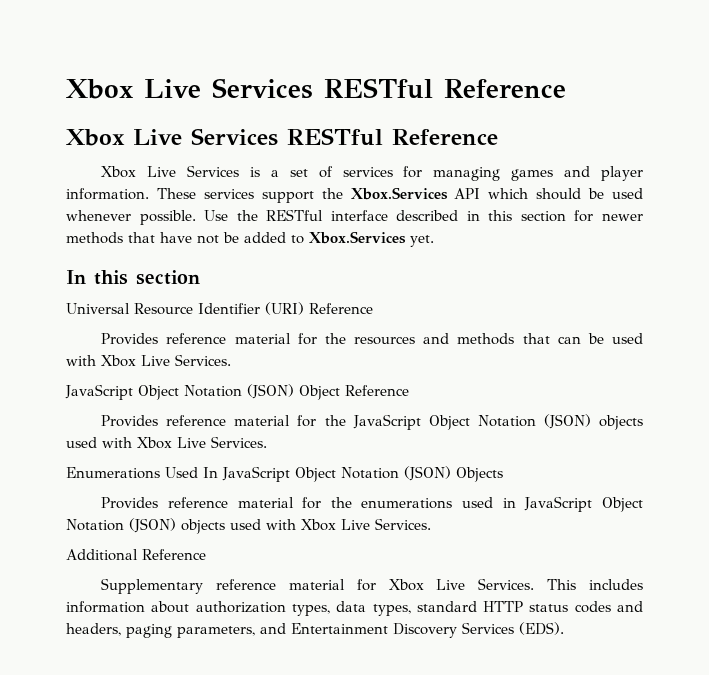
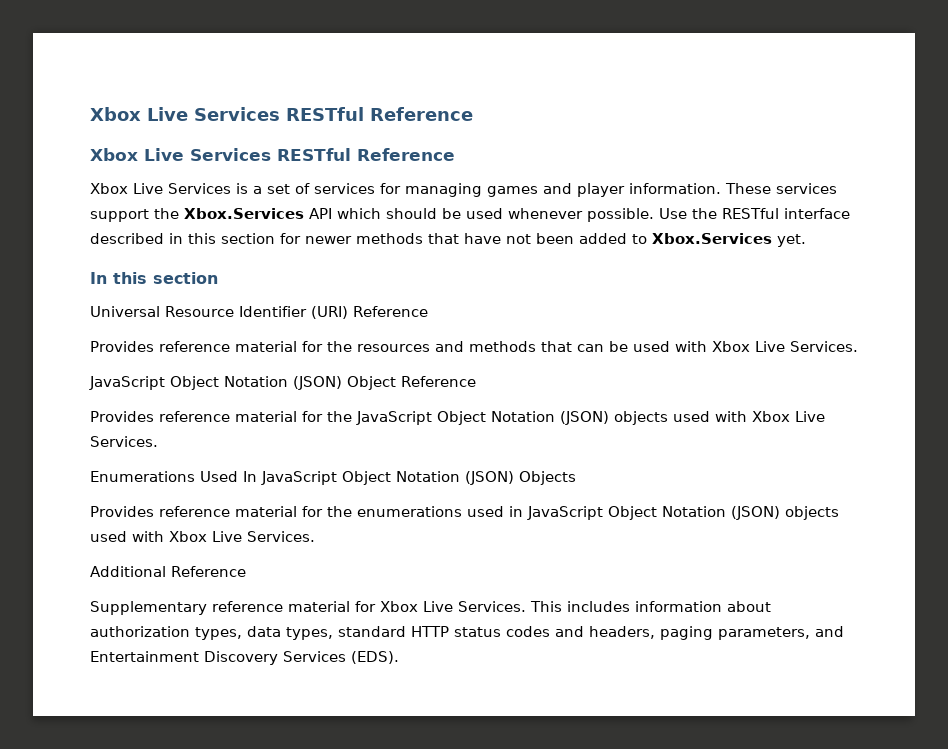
- Use the RESTful interface described in this section for newer methods that have not be added to Xbox.Services yet.
+ Use the RESTful interface described in this section for newer methods that have not been added to Xbox.Services yet.

